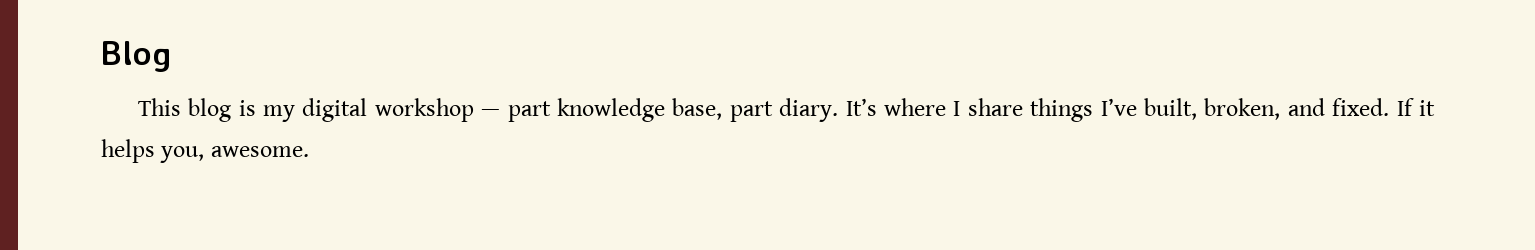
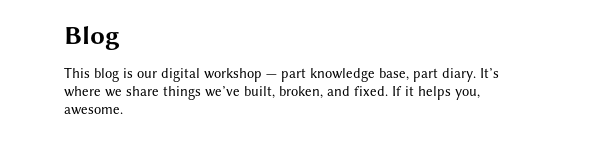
- This blog is my digital workshop — part knowledge base, part diary.
+ This blog is our digital workshop — part knowledge base, part diary.
- It’s where I share things I’ve built, broken, and fixed.
+ It’s where we share things we’ve built, broken, and fixed.

